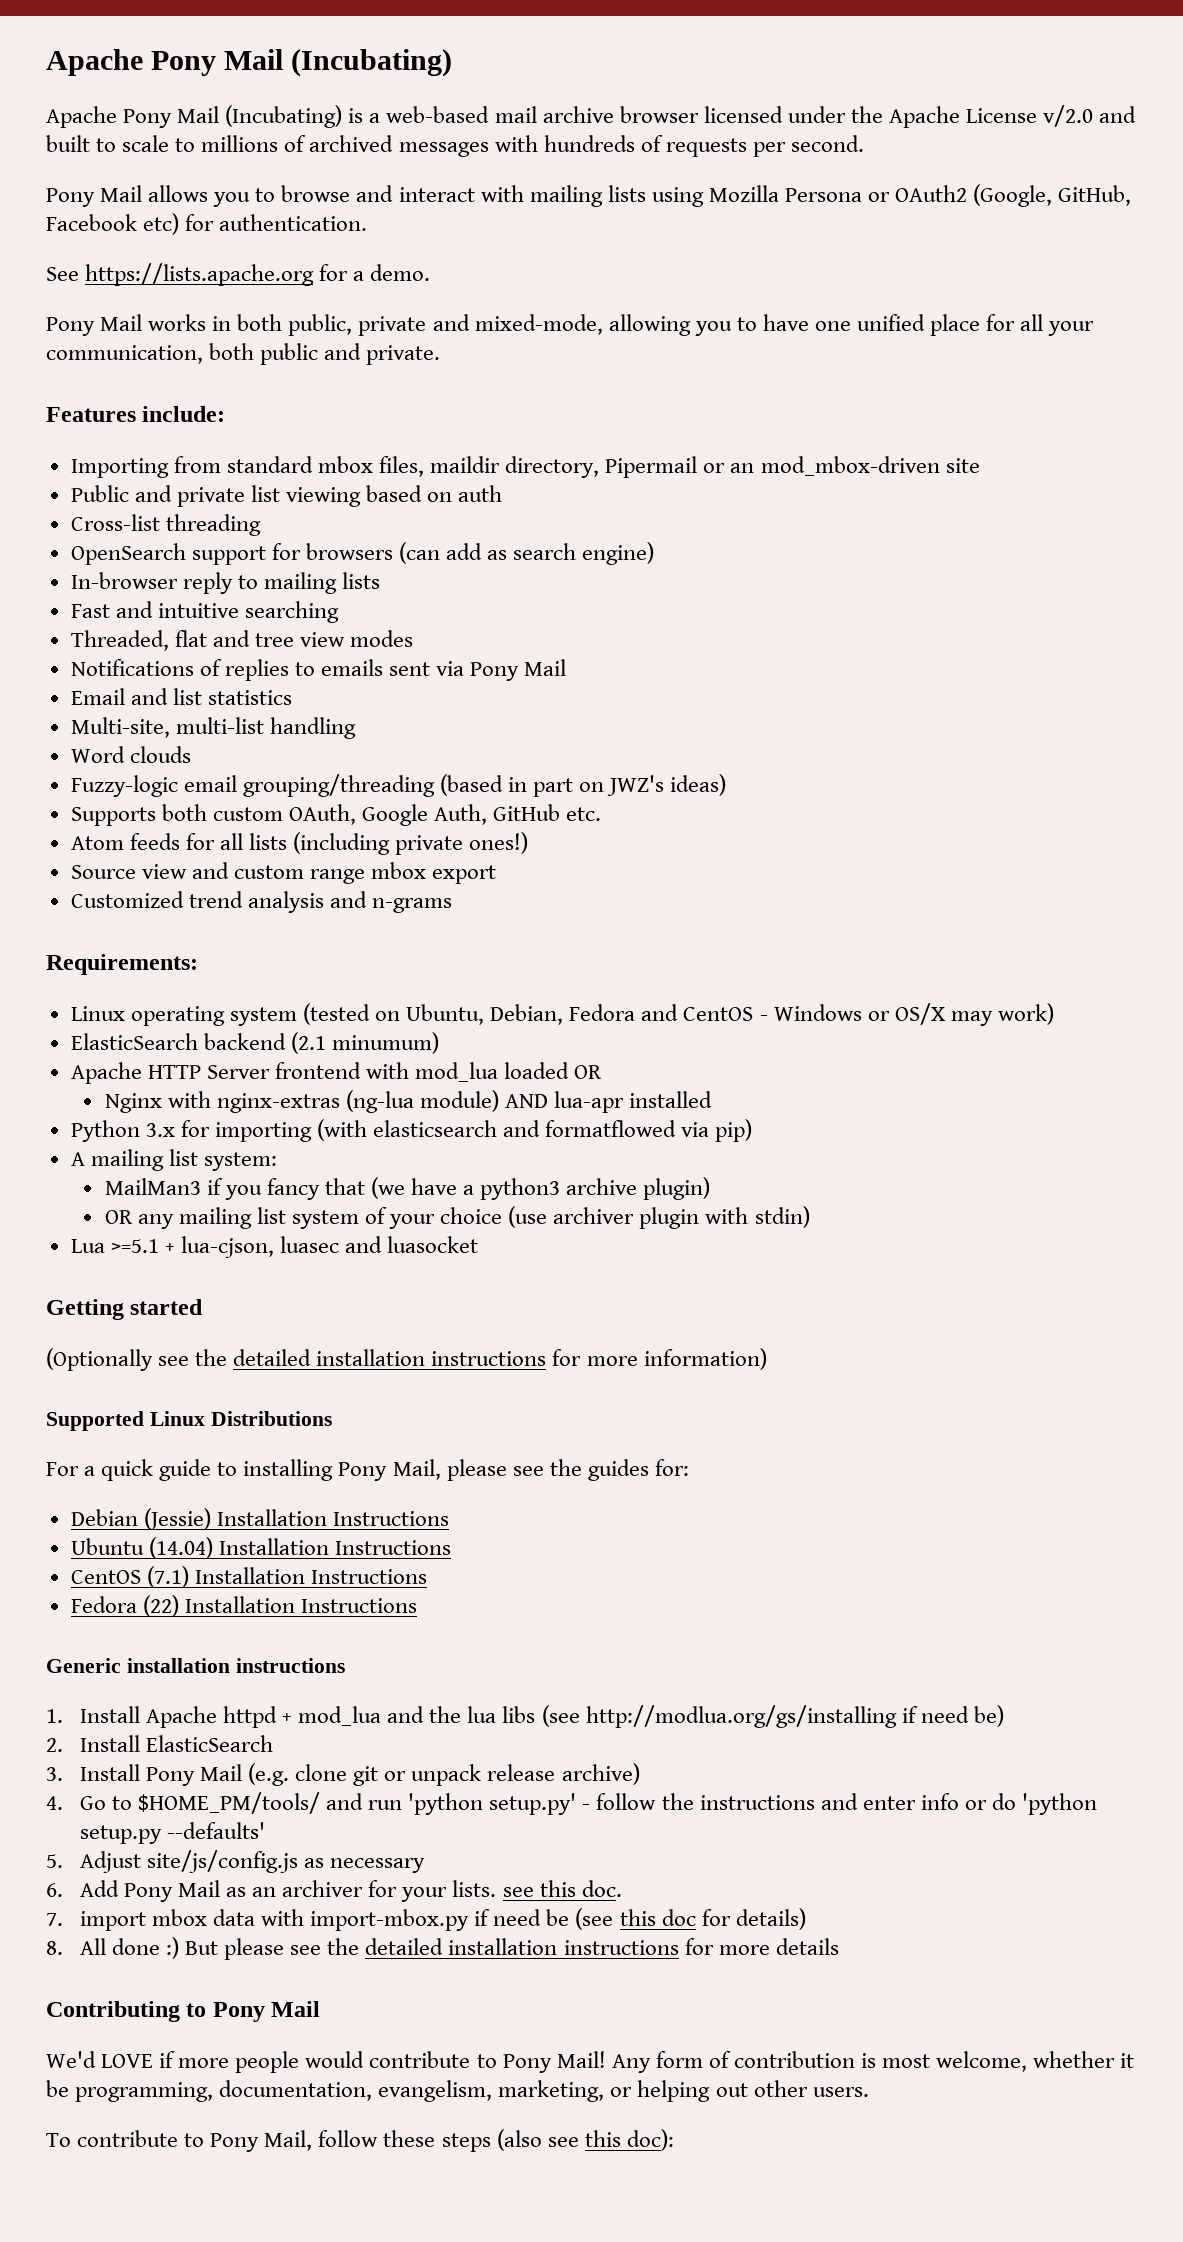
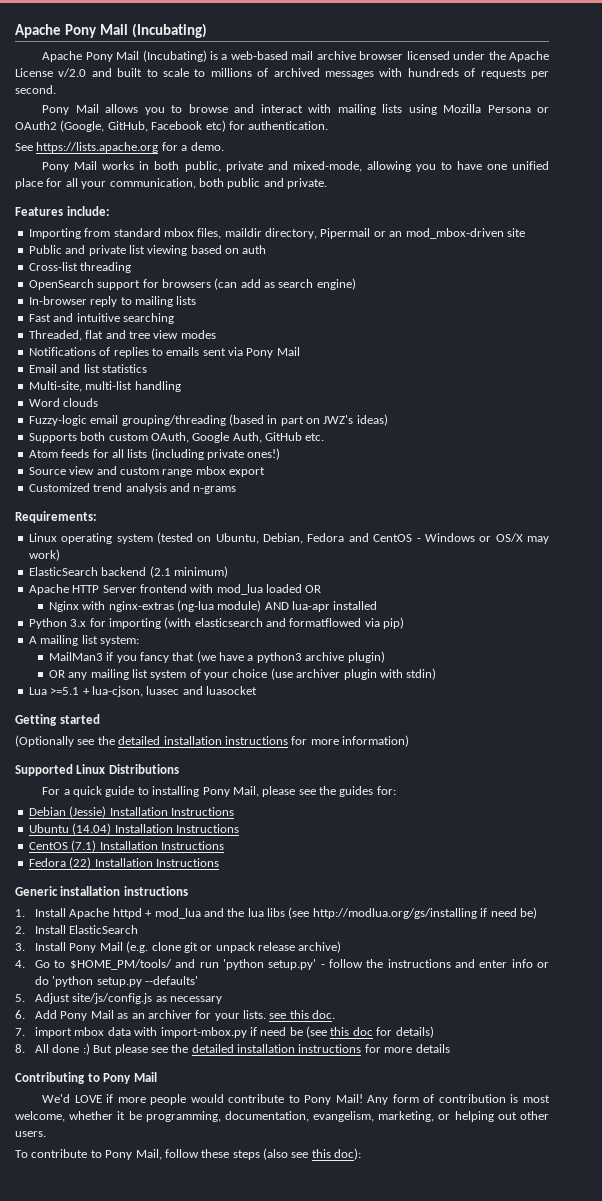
- ElasticSearch backend (2.1 minumum)
+ ElasticSearch backend (2.1 minimum)

